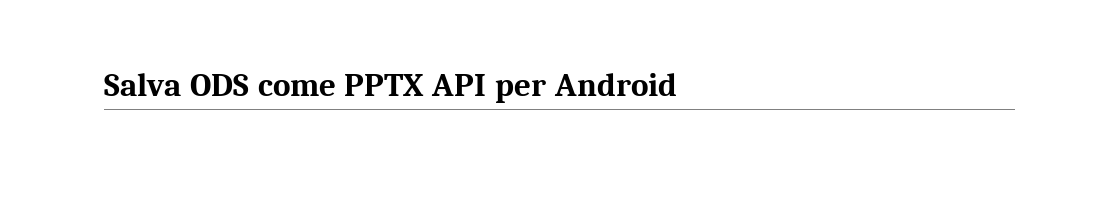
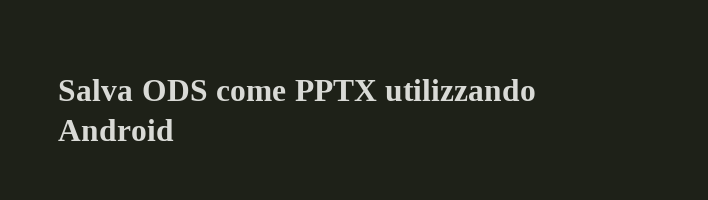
- Salva ODS come PPTX API per Android
+ Salva ODS come PPTX utilizzando Android

